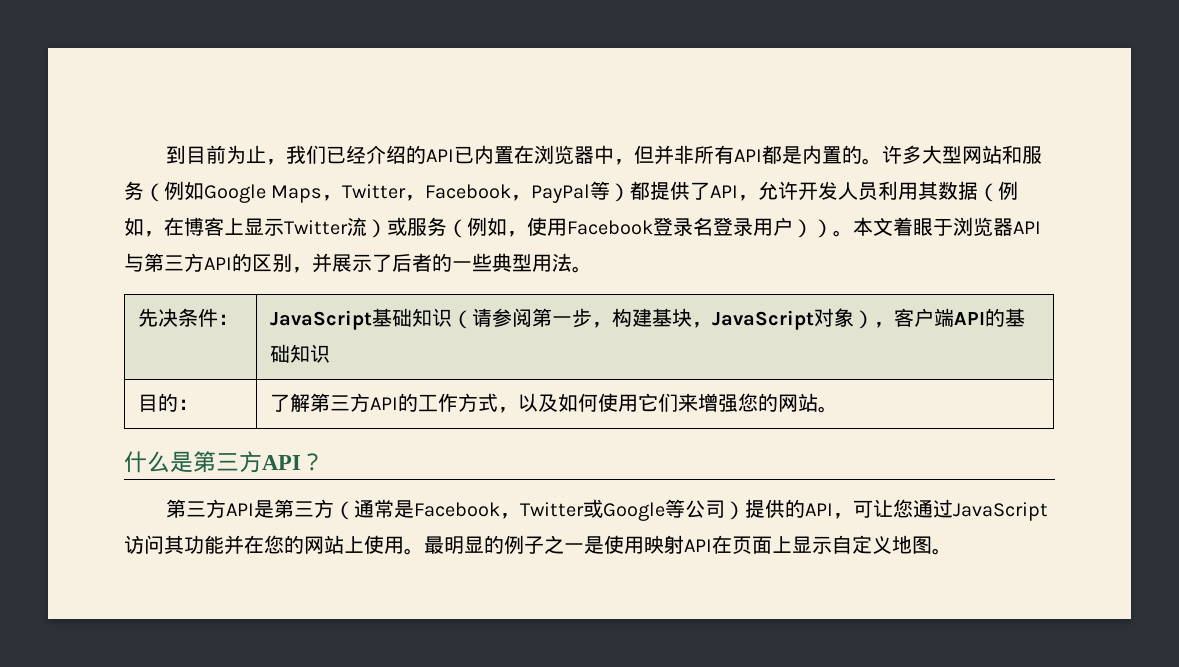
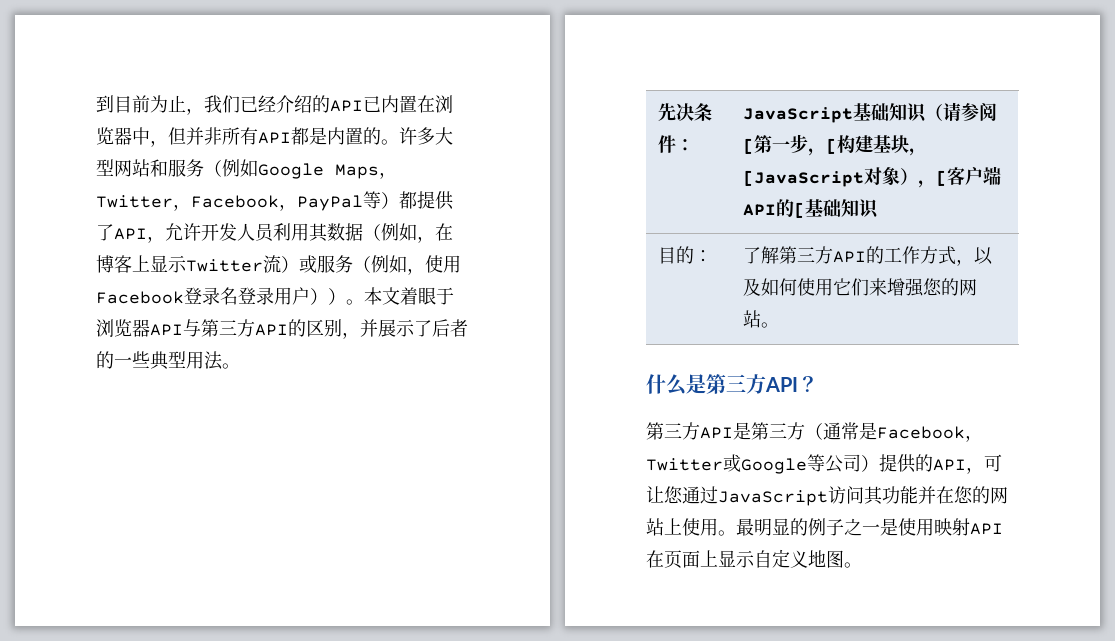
- 先决条件： | JavaScript基础知识（请参阅第一步，构建基块，JavaScript对象），客户端API的基础知识
+ 先决条件： | JavaScript基础知识（请参阅[第一步，[构建基块，[JavaScript对象），[客户端API的[基础知识

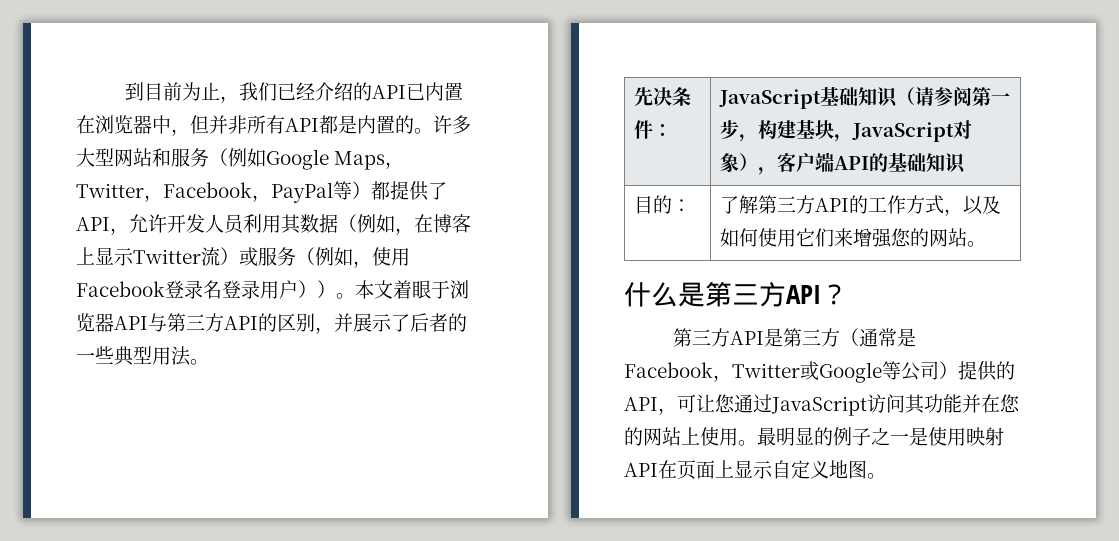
- 先决条件： | JavaScript基础知识（请参阅[第一步，[构建基块，[JavaScript对象），[客户端API的[基础知识
+ 先决条件： | JavaScript基础知识（请参阅第一步，构建基块，JavaScript对象），客户端API的基础知识

